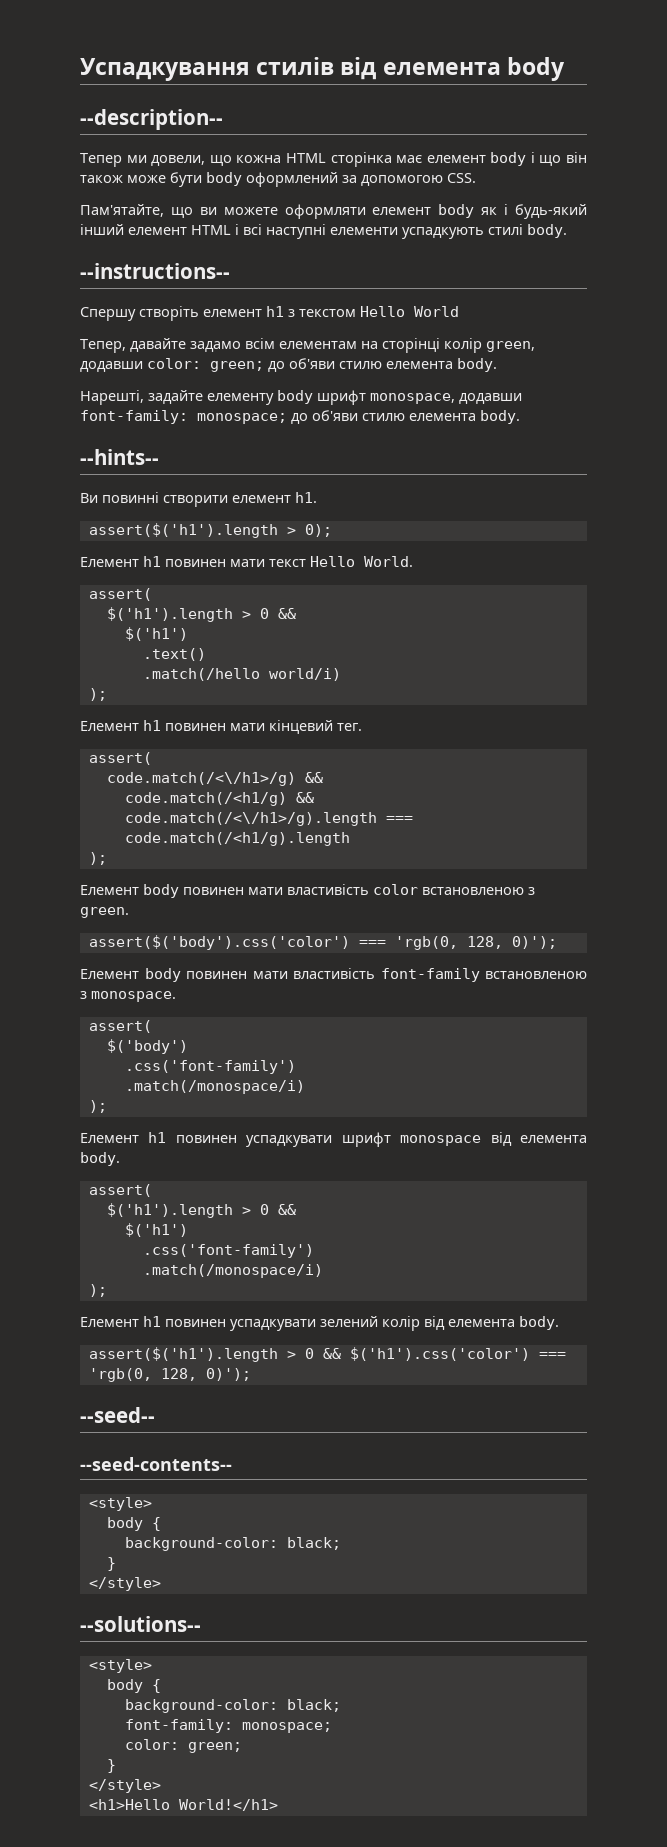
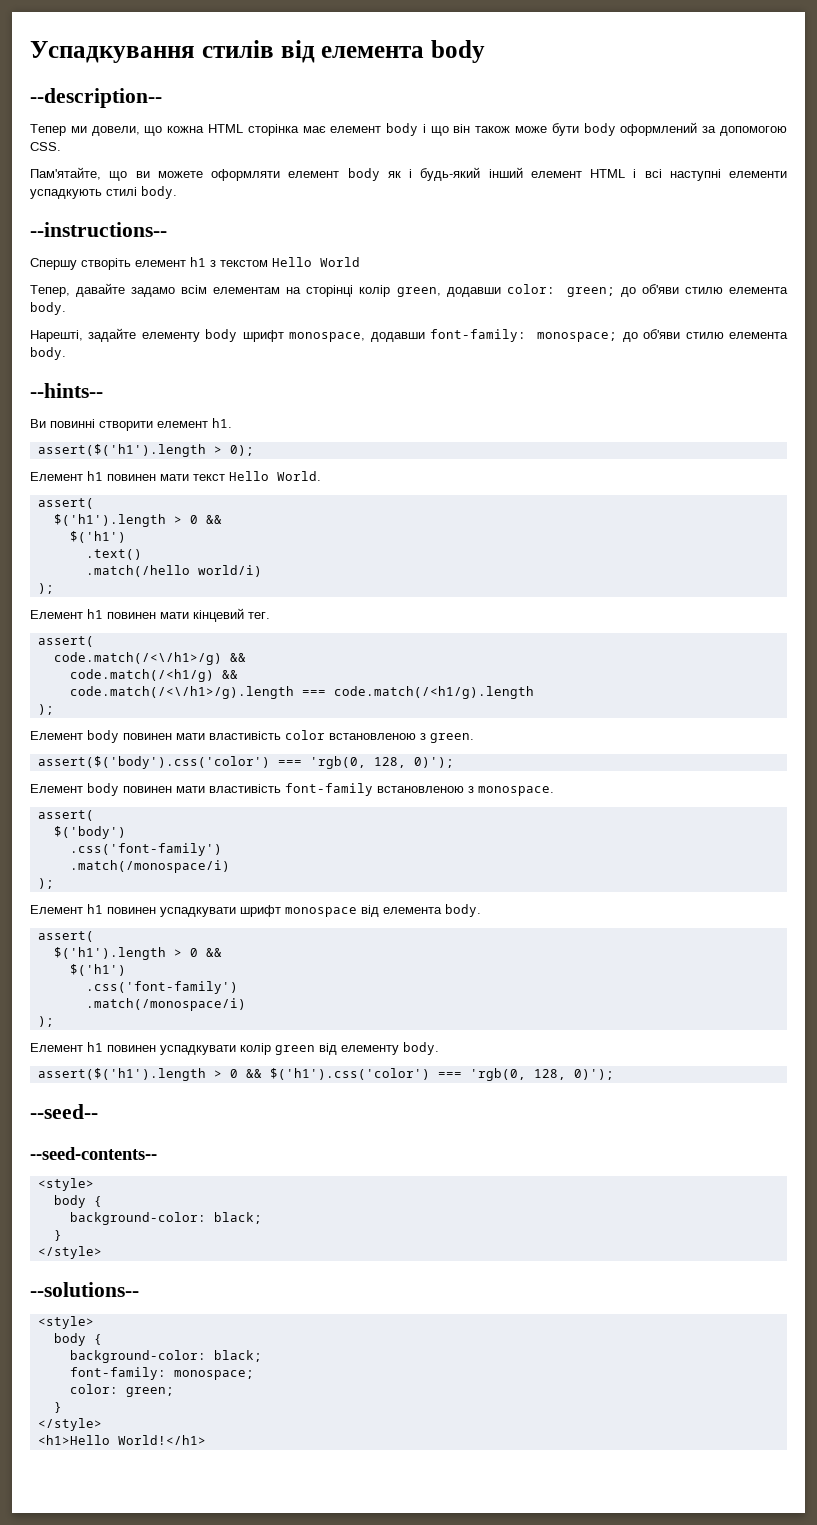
- Елемент h1 повинен успадкувати зелений колір від елемента body.
+ Елемент h1 повинен успадкувати колір green від елементу body.

